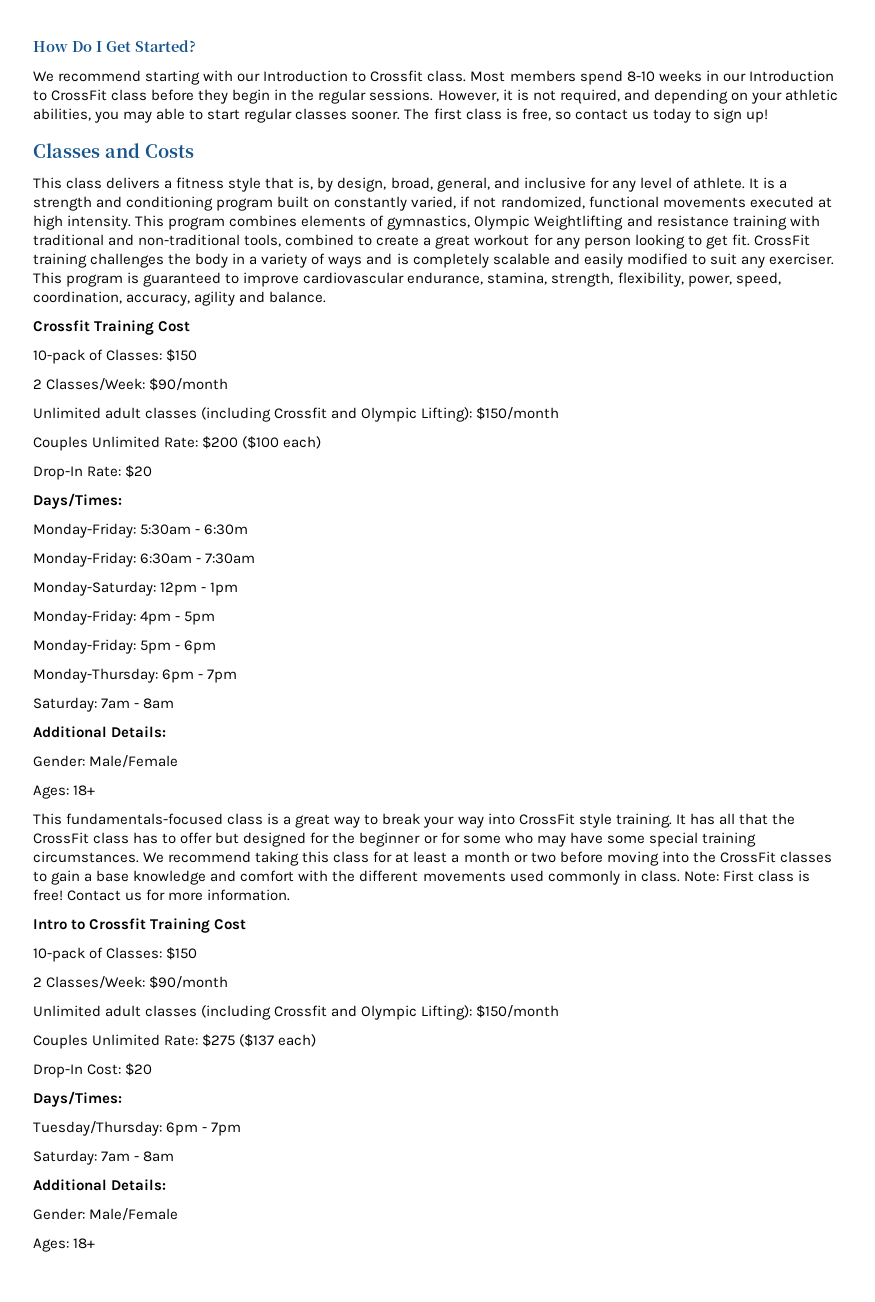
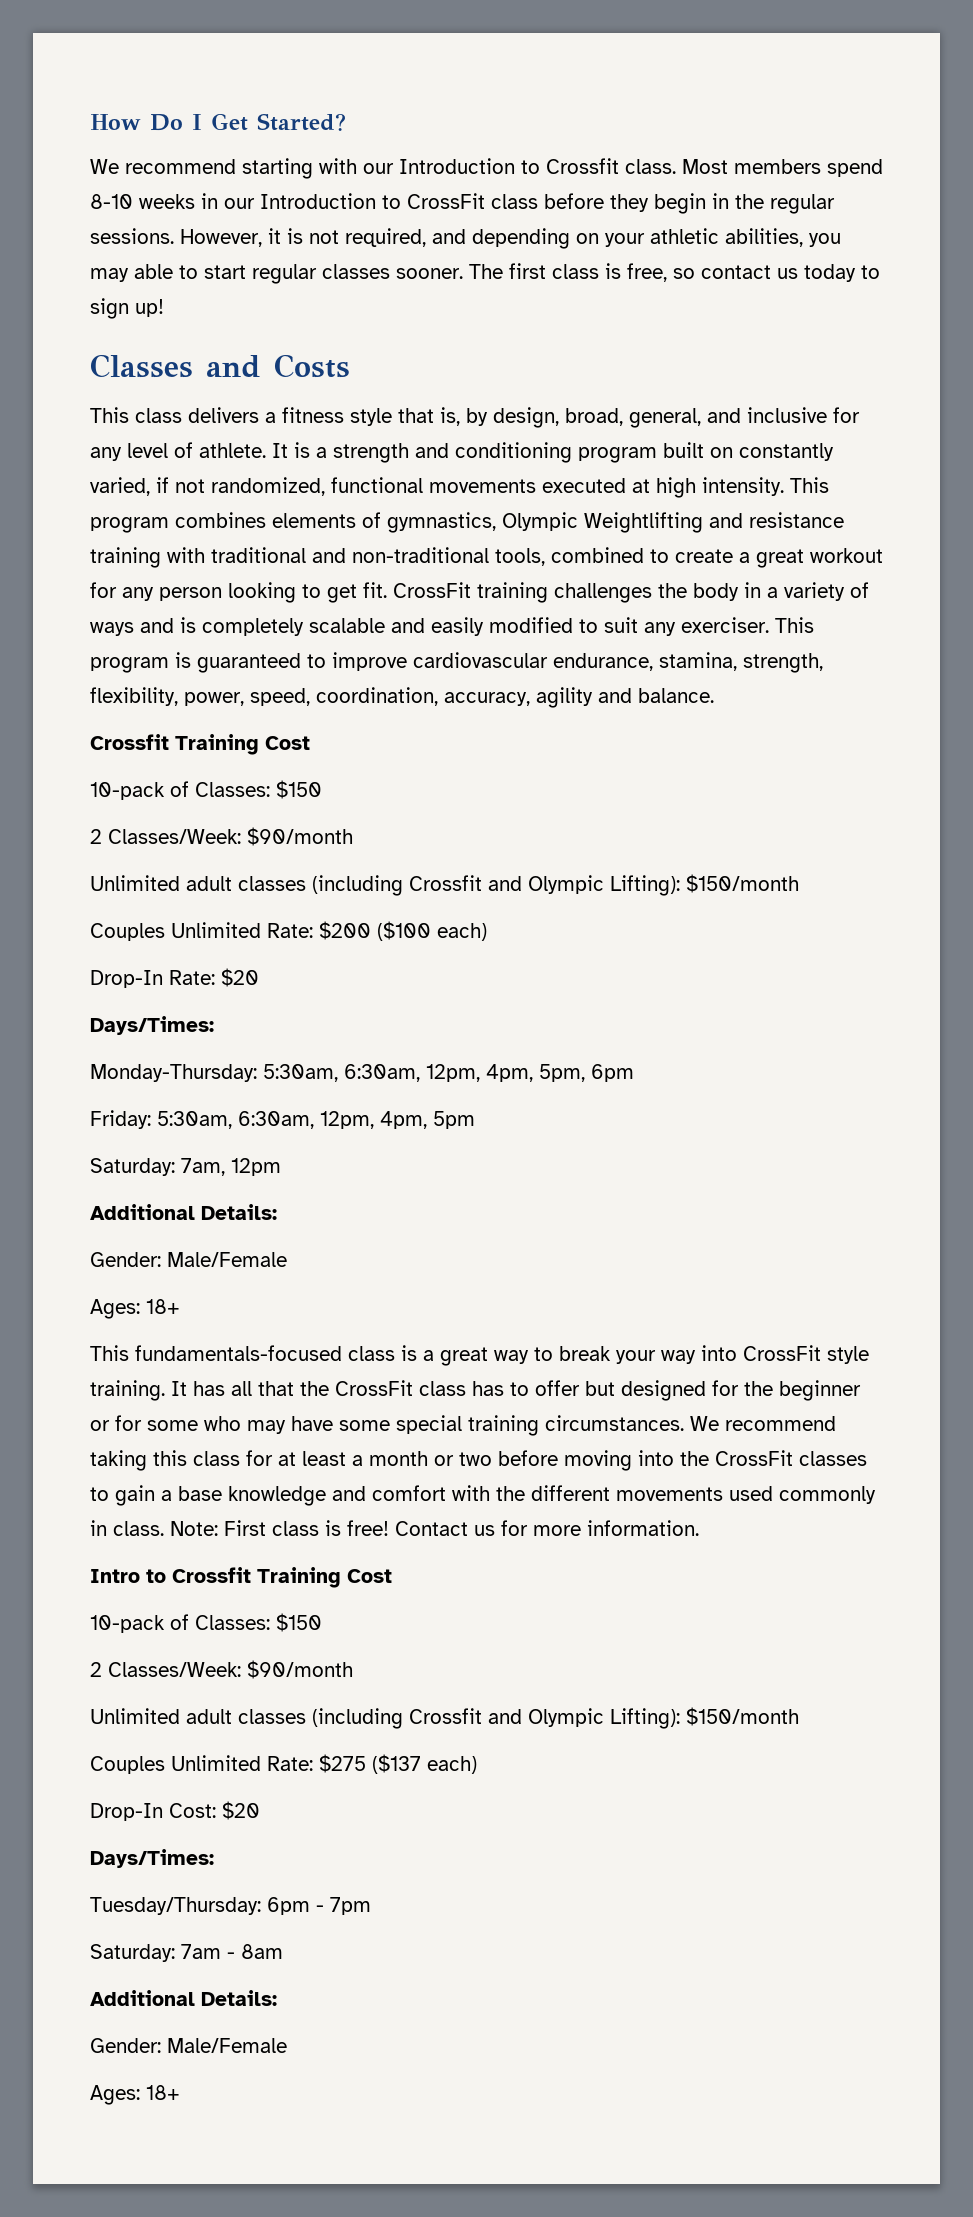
- Monday-Friday: 5:30am - 6:30m
- Monday-Friday: 6:30am - 7:30am
- Monday-Saturday: 12pm - 1pm
- Monday-Friday: 4pm - 5pm
- Monday-Friday: 5pm - 6pm
- Monday-Thursday: 6pm - 7pm
- Saturday: 7am - 8am
+ Monday-Thursday: 5:30am, 6:30am, 12pm, 4pm, 5pm, 6pm
+ Friday: 5:30am, 6:30am, 12pm, 4pm, 5pm
+ Saturday: 7am, 12pm

